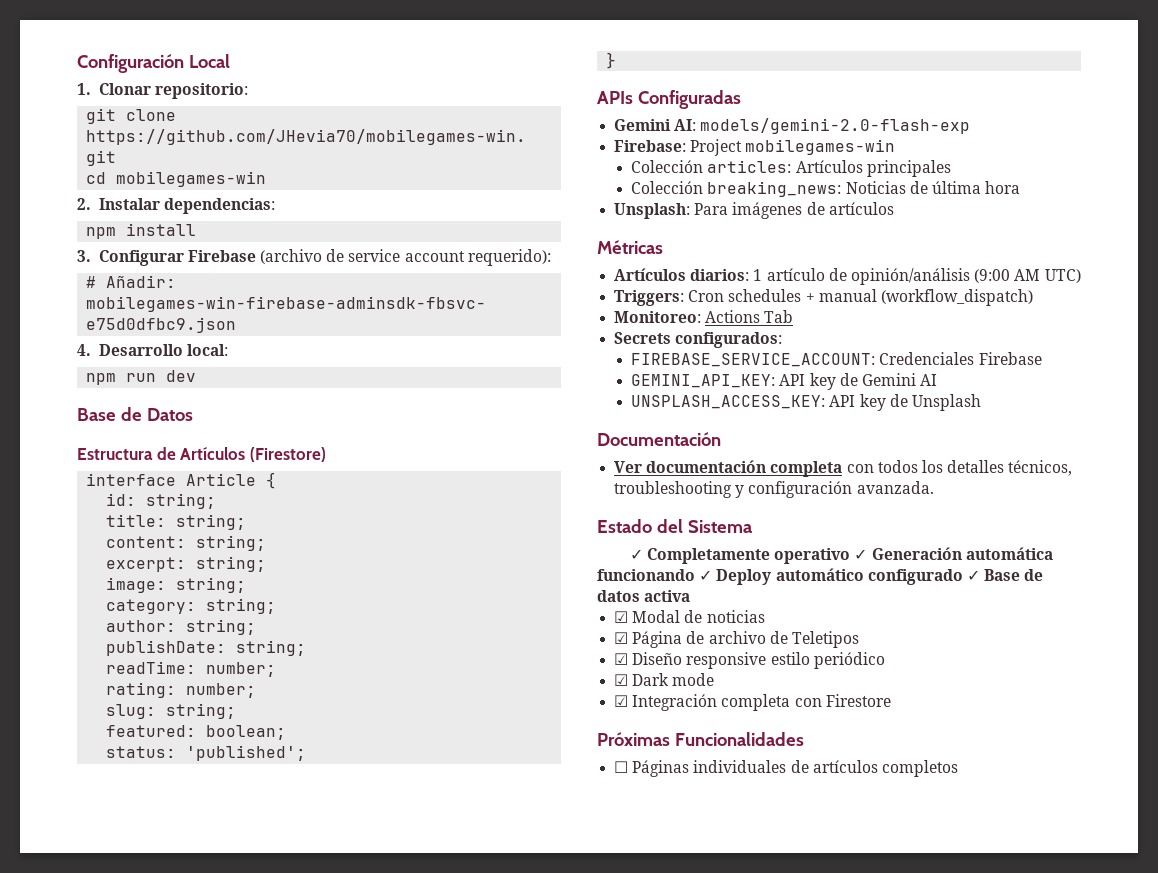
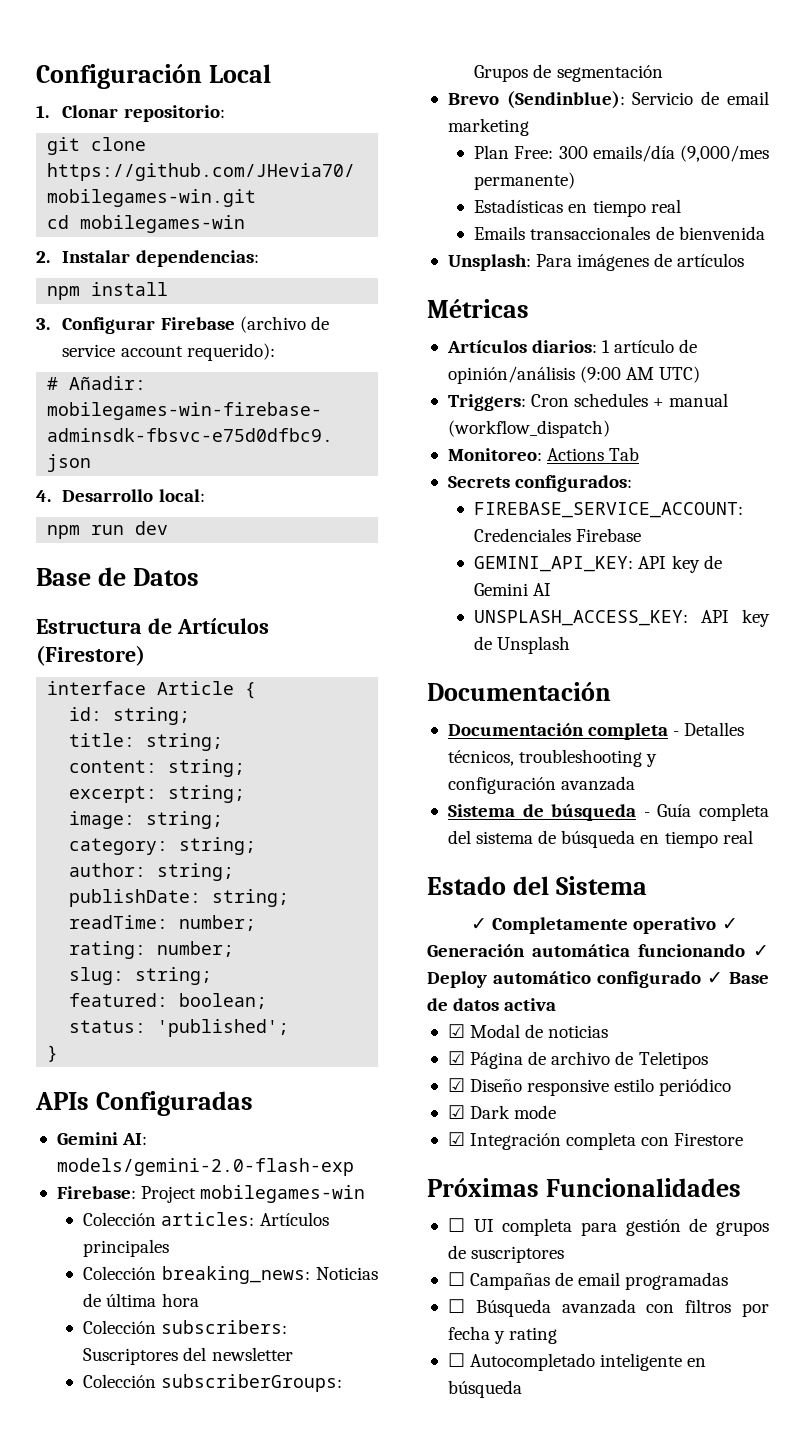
+ Colección subscribers: Suscriptores del newsletter
+ Colección subscriberGroups: Grupos de segmentación
+ Brevo (Sendinblue): Servicio de email marketing
+ Plan Free: 300 emails/día (9,000/mes permanente)
+ Estadísticas en tiempo real
+ Emails transaccionales de bienvenida
- Ver documentación completa con todos los detalles técnicos, troubleshooting y configuración avanzada.
+ Documentación completa - Detalles técnicos, troubleshooting y configuración avanzada
+ Sistema de búsqueda - Guía completa del sistema de búsqueda en tiempo real
- ☐ Páginas individuales de artículos completos
+ ☐ UI completa para gestión de grupos de suscriptores
+ ☐ Campañas de email programadas
+ ☐ Búsqueda avanzada con filtros por fecha y rating
+ ☐ Autocompletado inteligente en búsqueda

